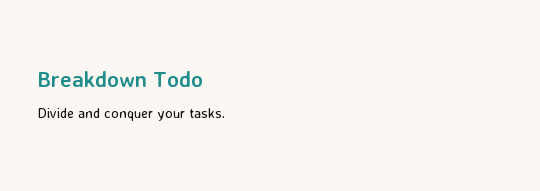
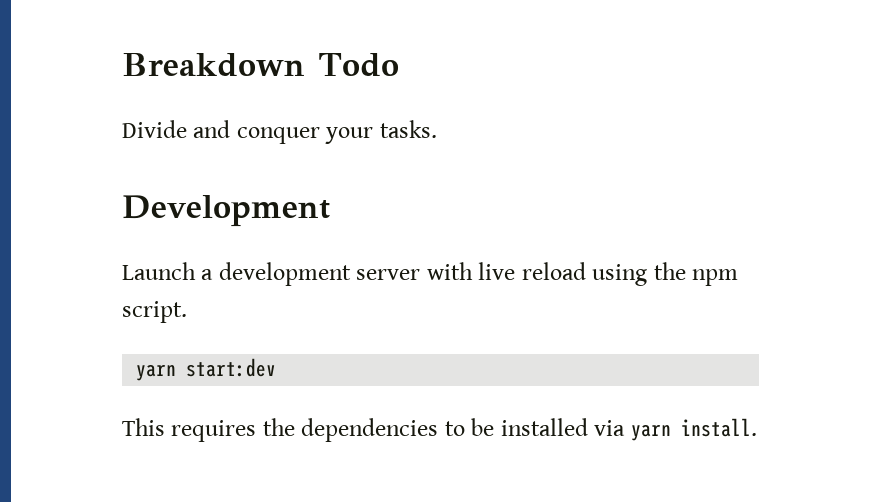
+ Development
+ Launch a development server with live reload using the npm script.
+ yarn start:dev
+ This requires the dependencies to be installed via yarn install.

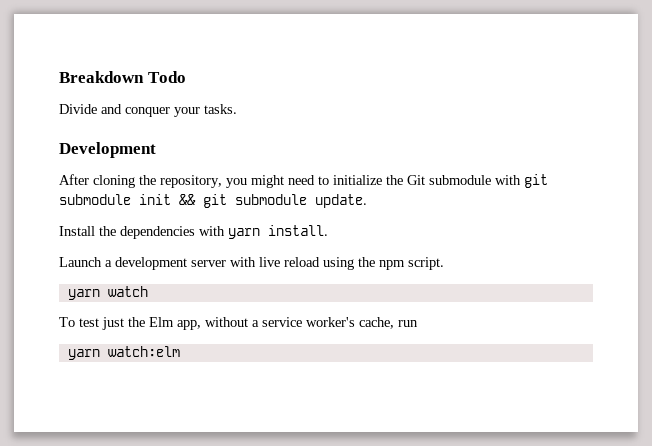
+ After cloning the repository, you might need to initialize the Git submodule with git submodule init && git submodule update.
+ Install the dependencies with yarn install.
- yarn start:dev
- This requires the dependencies to be installed via yarn install.
+ yarn watch
+ To test just the Elm app, without a service worker's cache, run
+ yarn watch:elm

